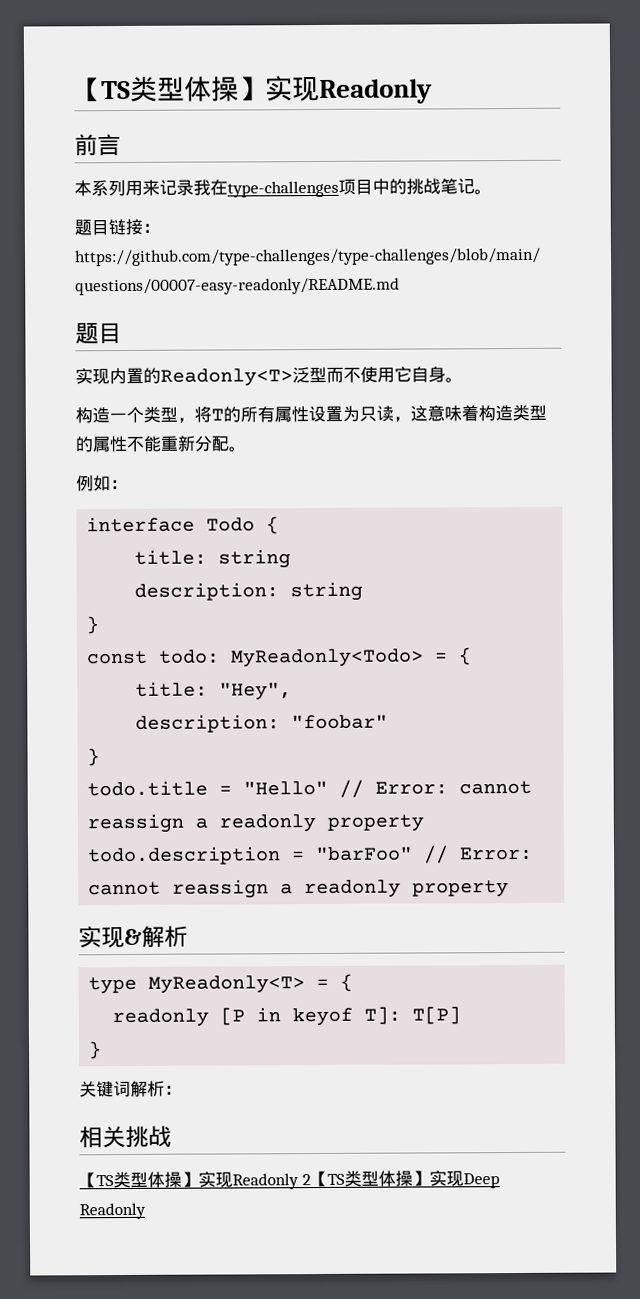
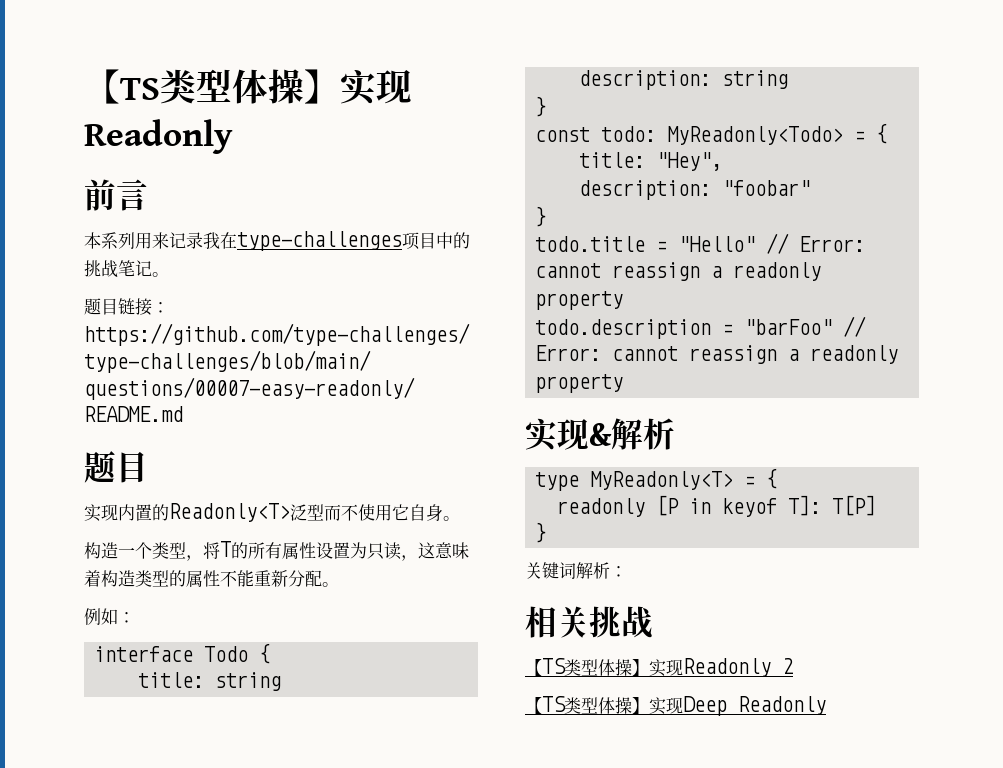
- 【TS类型体操】实现Readonly 2【TS类型体操】实现Deep Readonly
+ 【TS类型体操】实现Readonly 2
+ 【TS类型体操】实现Deep Readonly

